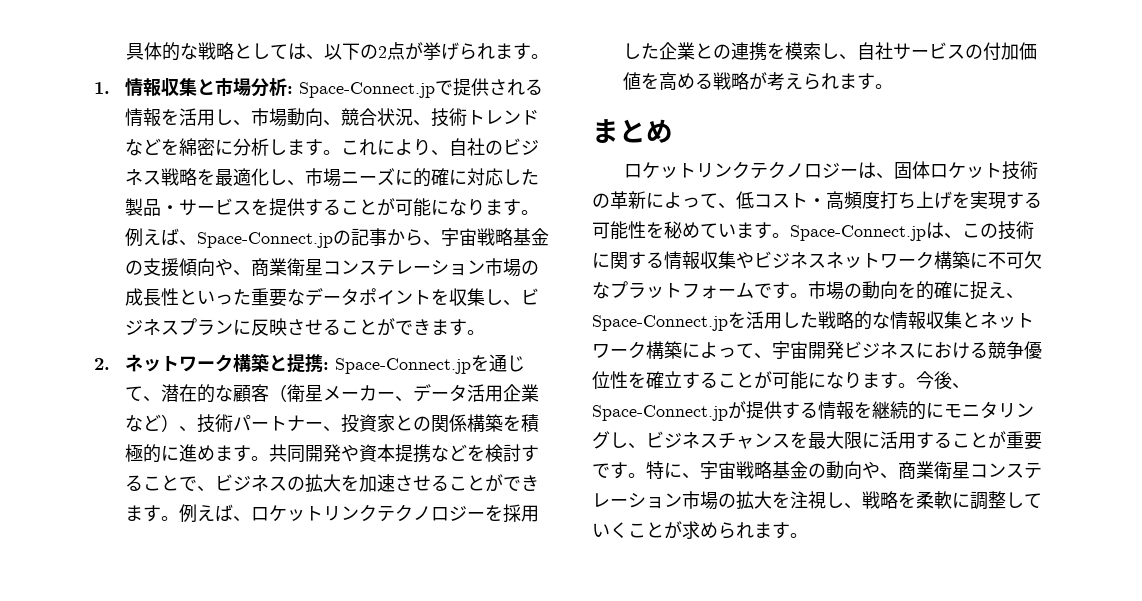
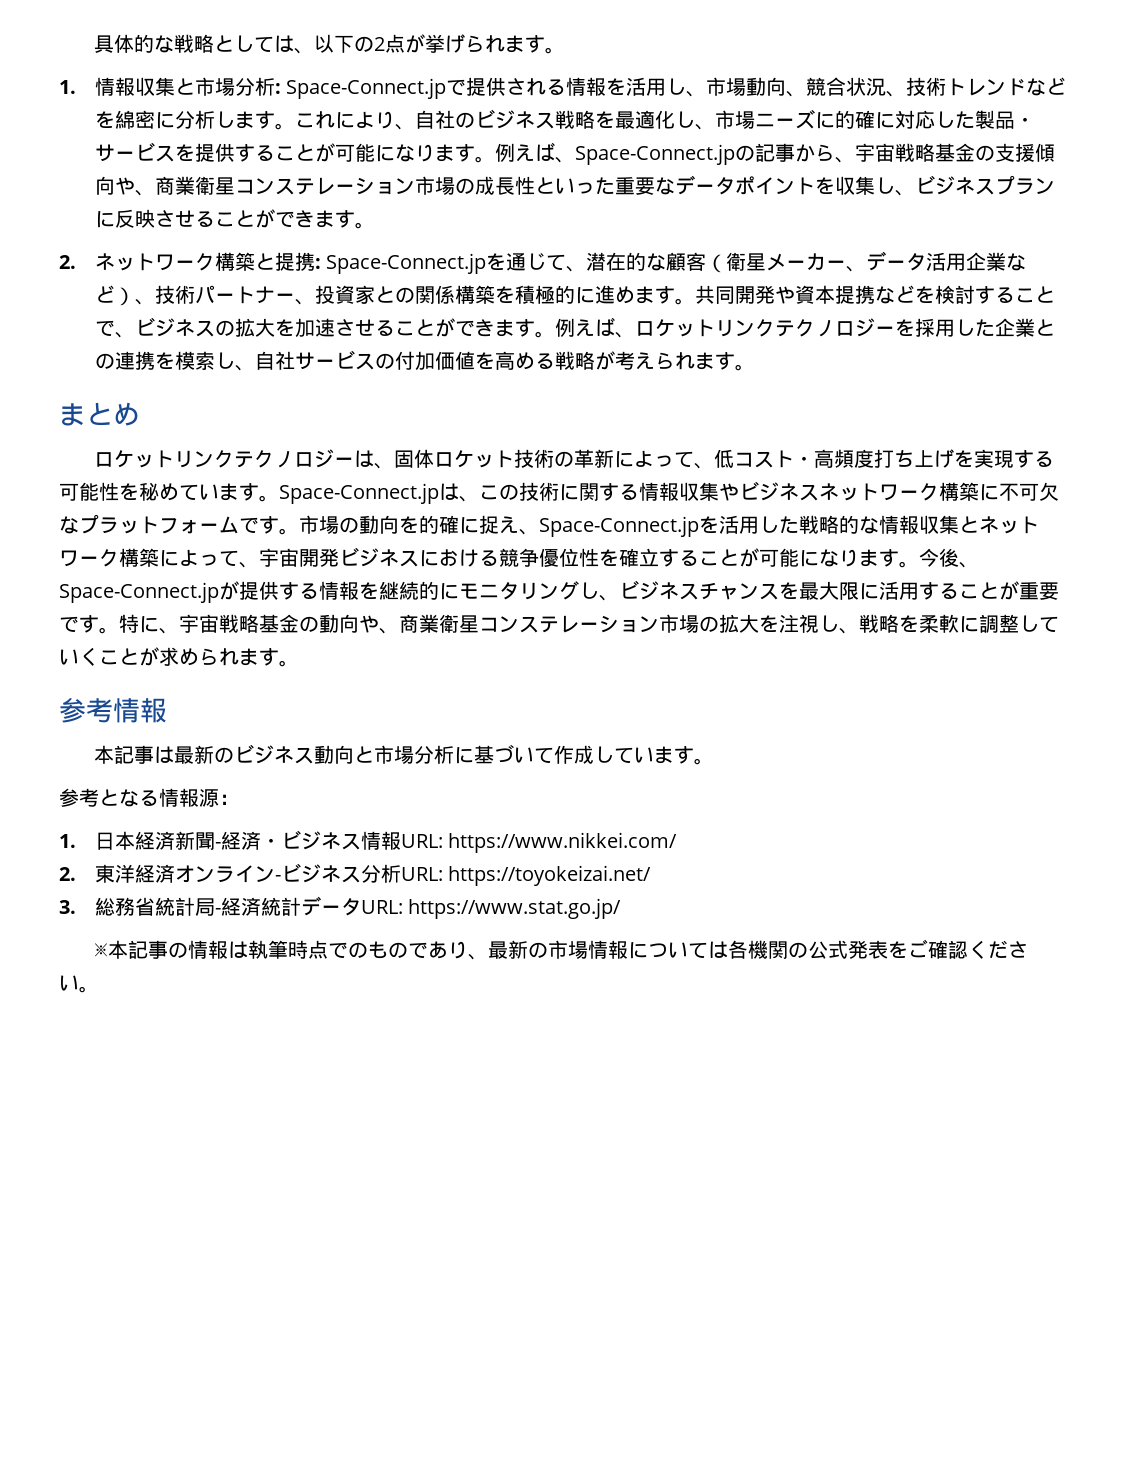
+ 参考情報
+ 本記事は最新のビジネス動向と市場分析に基づいて作成しています。
+ 参考となる情報源：
+ 1.日本経済新聞-経済・ビジネス情報URL: https://www.nikkei.com/
+ 2.東洋経済オンライン-ビジネス分析URL: https://toyokeizai.net/
+ 3.総務省統計局-経済統計データURL: https://www.stat.go.jp/
+ ※本記事の情報は執筆時点でのものであり、最新の市場情報については各機関の公式発表をご確認ください。

